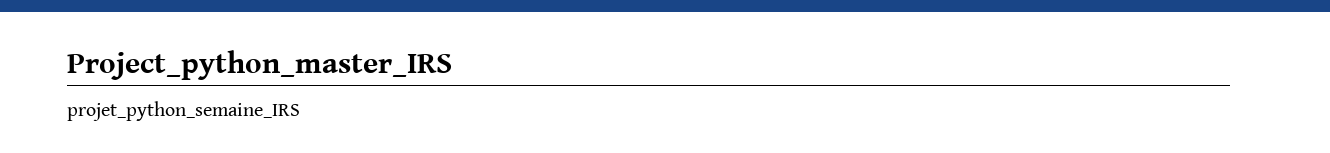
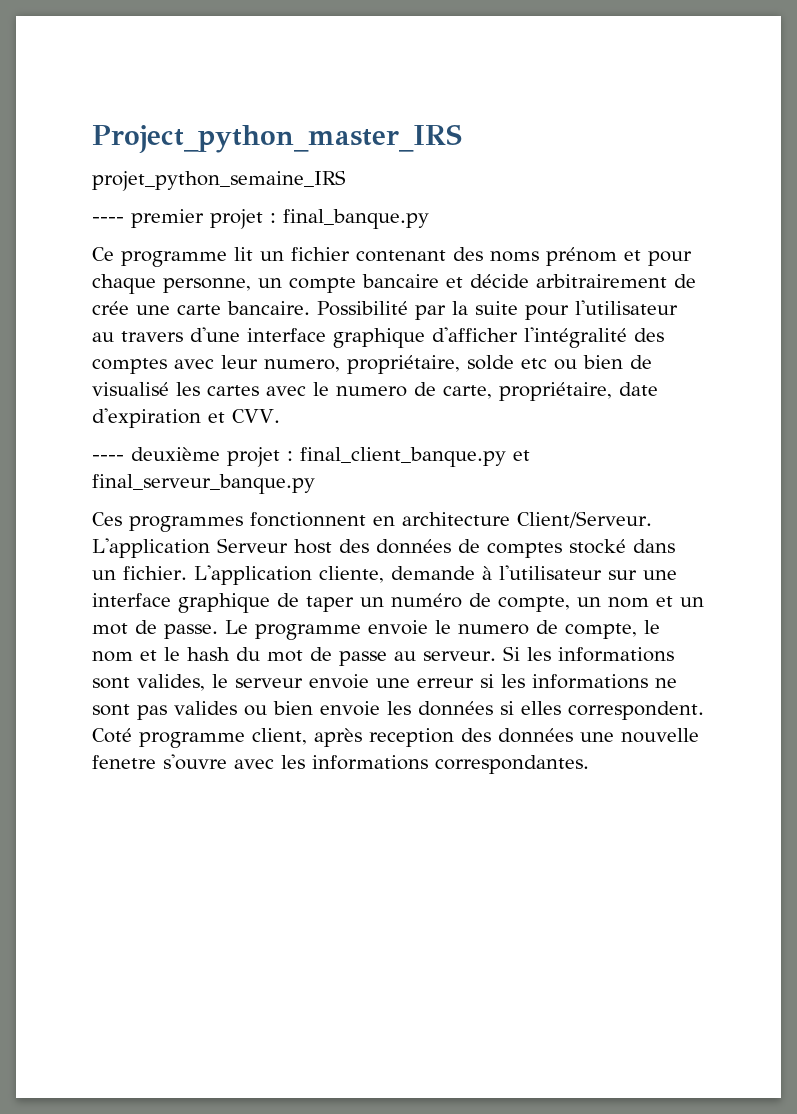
+ ---- premier projet : final_banque.py
+ Ce programme lit un fichier contenant des noms prénom et pour chaque personne, un compte bancaire et décide arbitrairement de crée une carte bancaire. Possibilité par la suite pour l'utilisateur au travers d'une interface graphique d'afficher l'intégralité des comptes avec leur numero, propriétaire, solde etc ou bien de visualisé les cartes avec le numero de carte, propriétaire, date d'expiration et CVV.
+ ---- deuxième projet : final_client_banque.py et final_serveur_banque.py
+ Ces programmes fonctionnent en architecture Client/Serveur. L'application Serveur host des données de comptes stocké dans un fichier. L'application cliente, demande à l'utilisateur sur une interface graphique de taper un numéro de compte, un nom et un mot de passe. Le programme envoie le numero de compte, le nom et le hash du mot de passe au serveur. Si les informations sont valides, le serveur envoie une erreur si les informations ne sont pas valides ou bien envoie les données si elles correspondent. Coté programme client, après reception des données une nouvelle fenetre s'ouvre avec les informations correspondantes.

